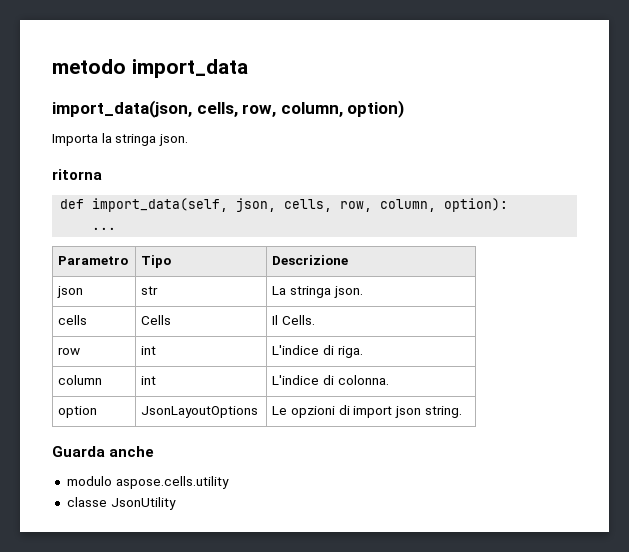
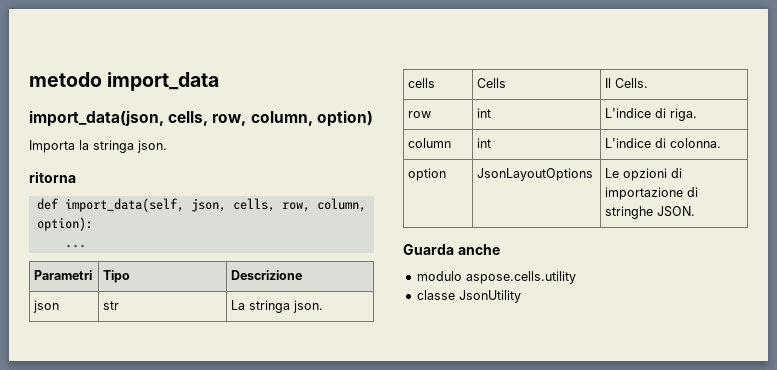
- Parametro | Tipo | Descrizione
+ Parametri | Tipo | Descrizione
- option | JsonLayoutOptions | Le opzioni di import json string.
+ option | JsonLayoutOptions | Le opzioni di importazione di stringhe JSON.

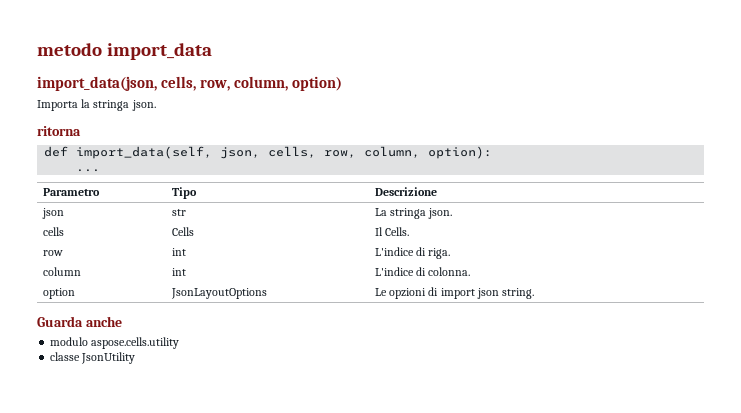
- Parametri | Tipo | Descrizione
+ Parametro | Tipo | Descrizione
- option | JsonLayoutOptions | Le opzioni di importazione di stringhe JSON.
+ option | JsonLayoutOptions | Le opzioni di import json string.

